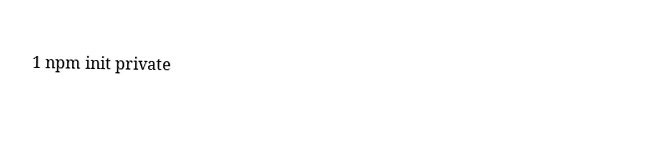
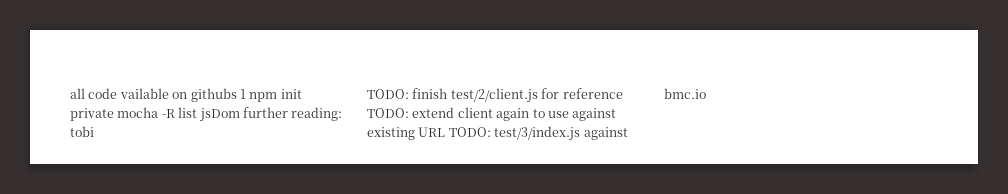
- 1 npm init private
+ all code vailable on githubs 1 npm init private mocha -R list jsDom further reading: tobi
+ TODO: finish test/2/client.js for reference TODO: extend client again to use against existing URL TODO: test/3/index.js against bmc.io

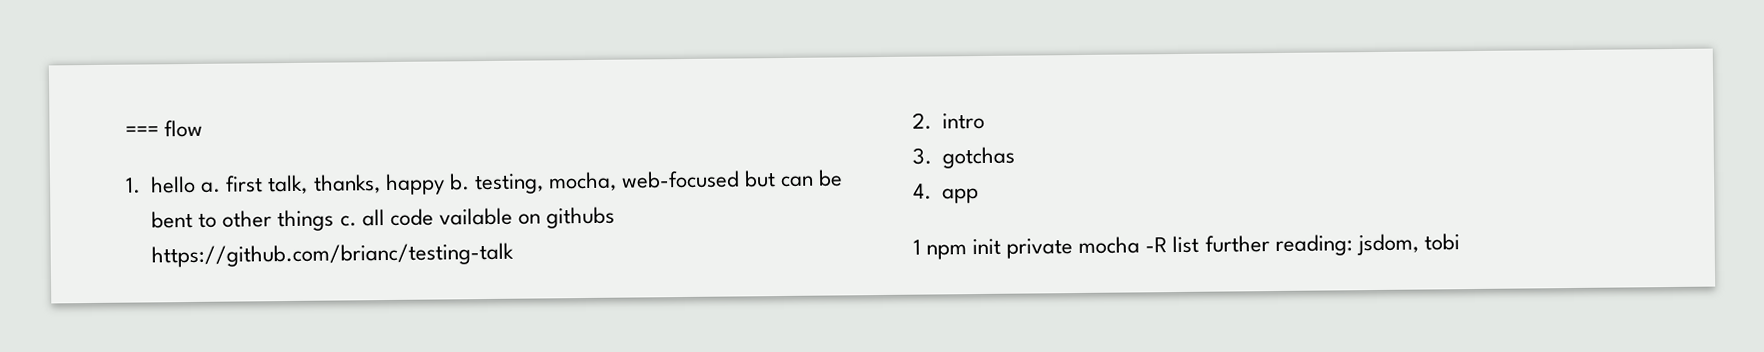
- all code vailable on githubs 1 npm init private mocha -R list jsDom further reading: tobi
+ === flow
+ 1. hello a. first talk, thanks, happy b. testing, mocha, web-focused but can be bent to other things c. all code vailable on githubs https://github.com/brianc/testing-talk
+ 2. intro
+ 3. gotchas
+ 4. app
+ 1 npm init private mocha -R list further reading: jsdom, tobi
- TODO: finish test/2/client.js for reference TODO: extend client again to use against existing URL TODO: test/3/index.js against bmc.io

